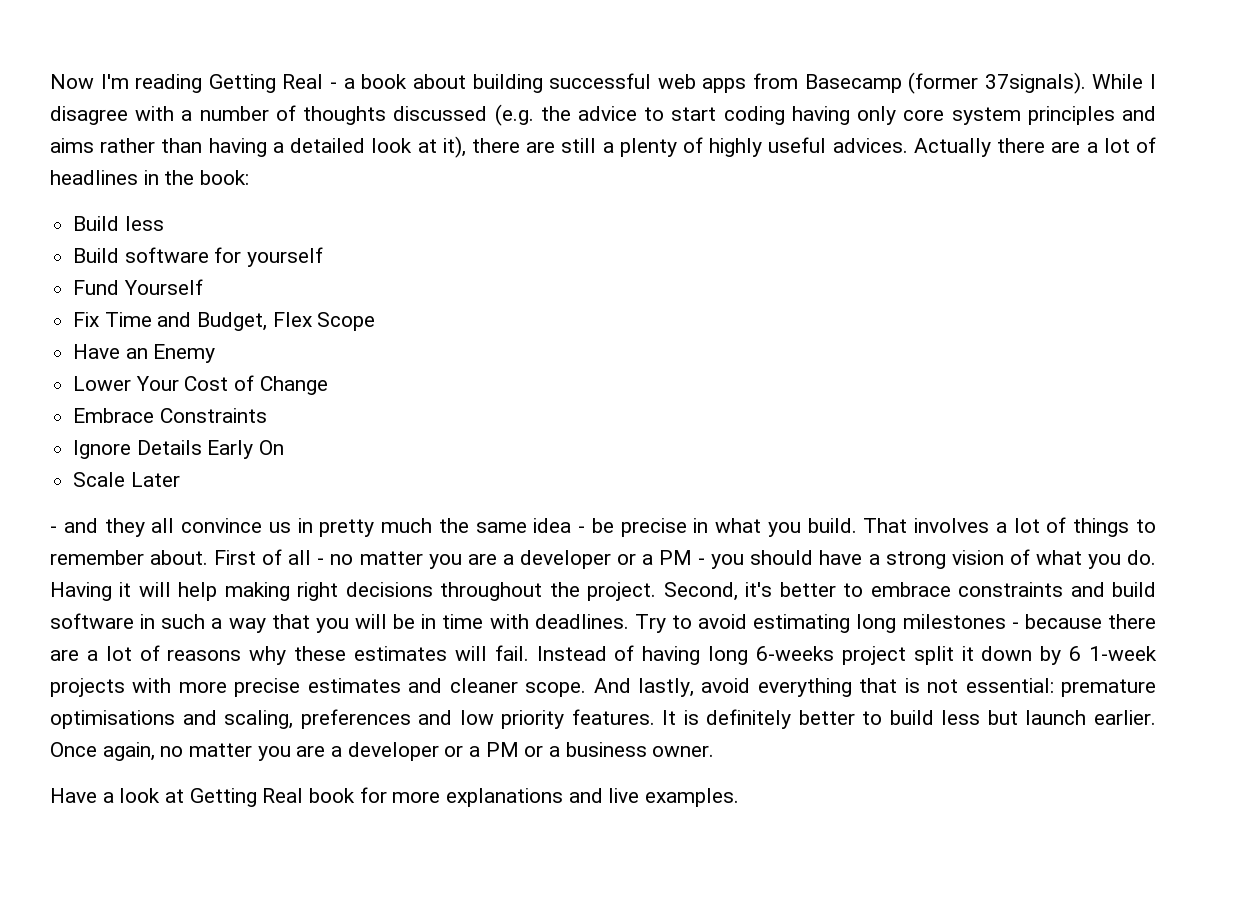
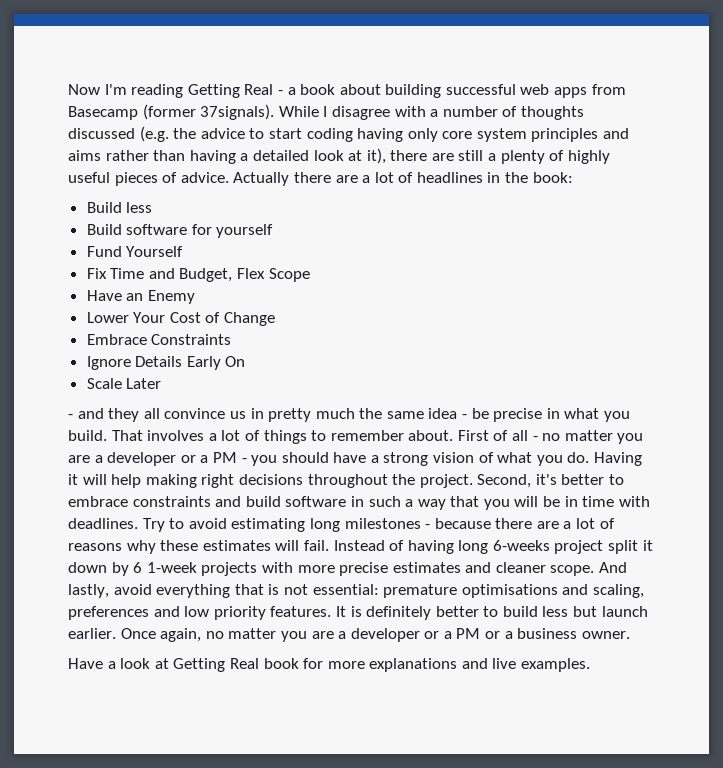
- While I disagree with a number of thoughts discussed (e.g. the advice to start coding having only core system principles and aims rather than having a detailed look at it), there are still a plenty of highly useful advices.
+ While I disagree with a number of thoughts discussed (e.g. the advice to start coding having only core system principles and aims rather than having a detailed look at it), there are still a plenty of highly useful pieces of advice.

